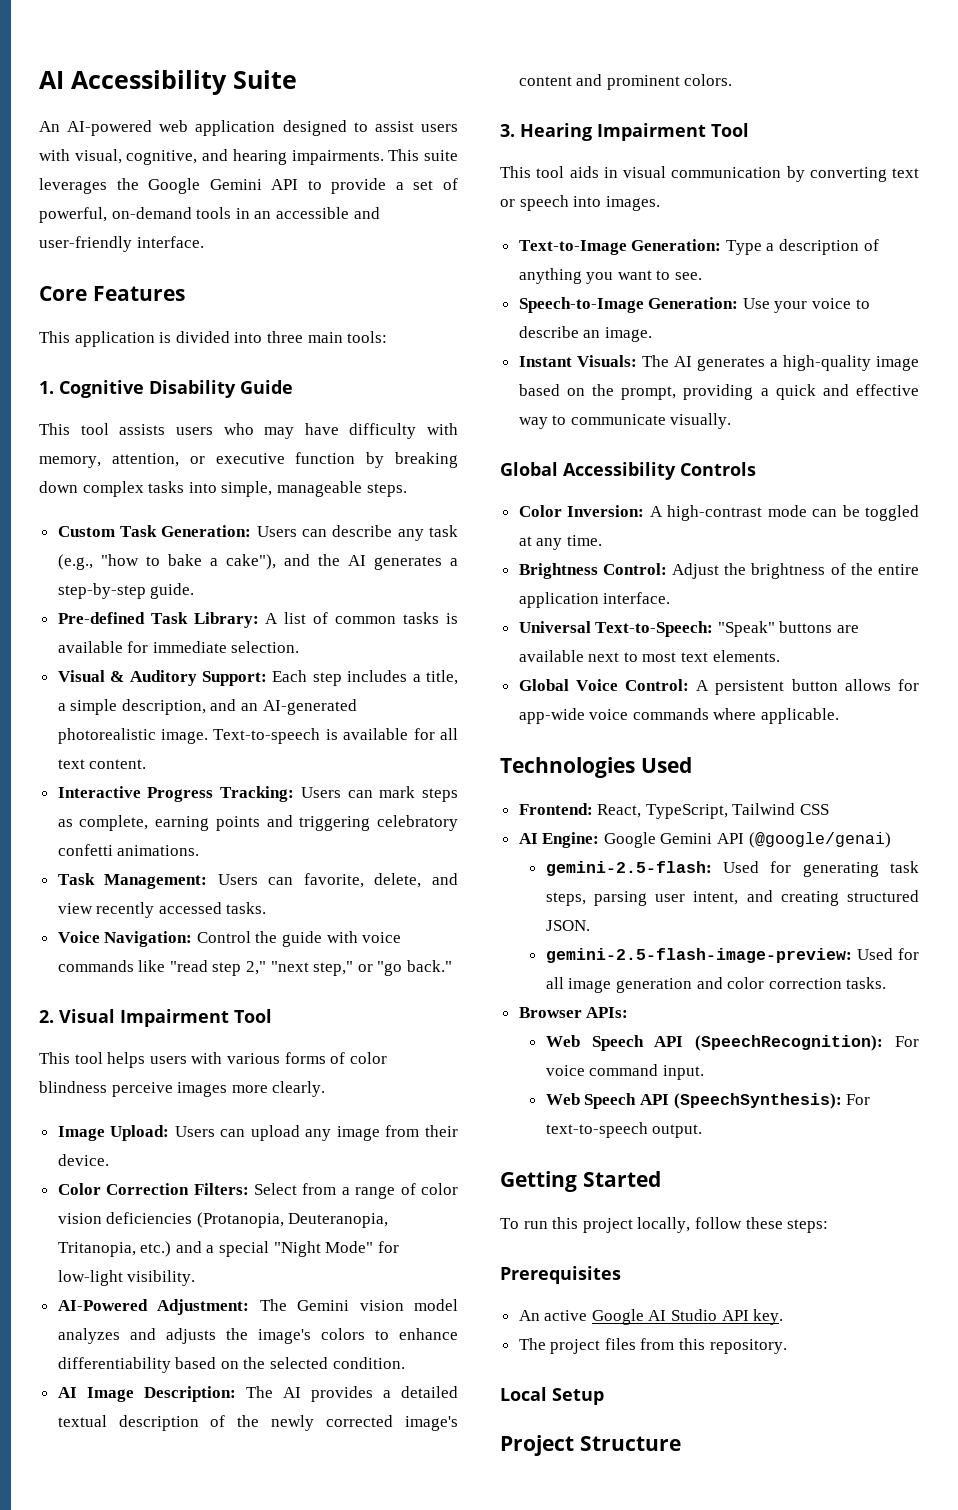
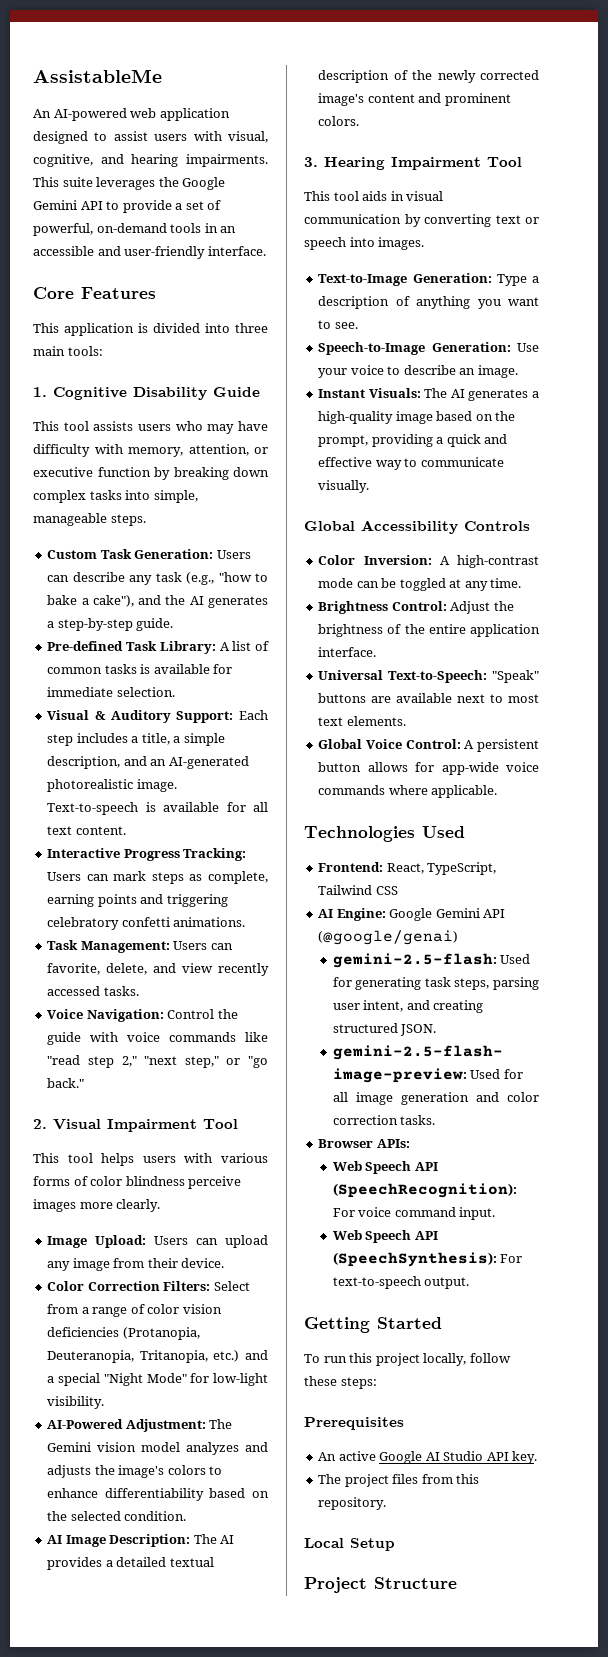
- AI Accessibility Suite
+ AssistableMe

